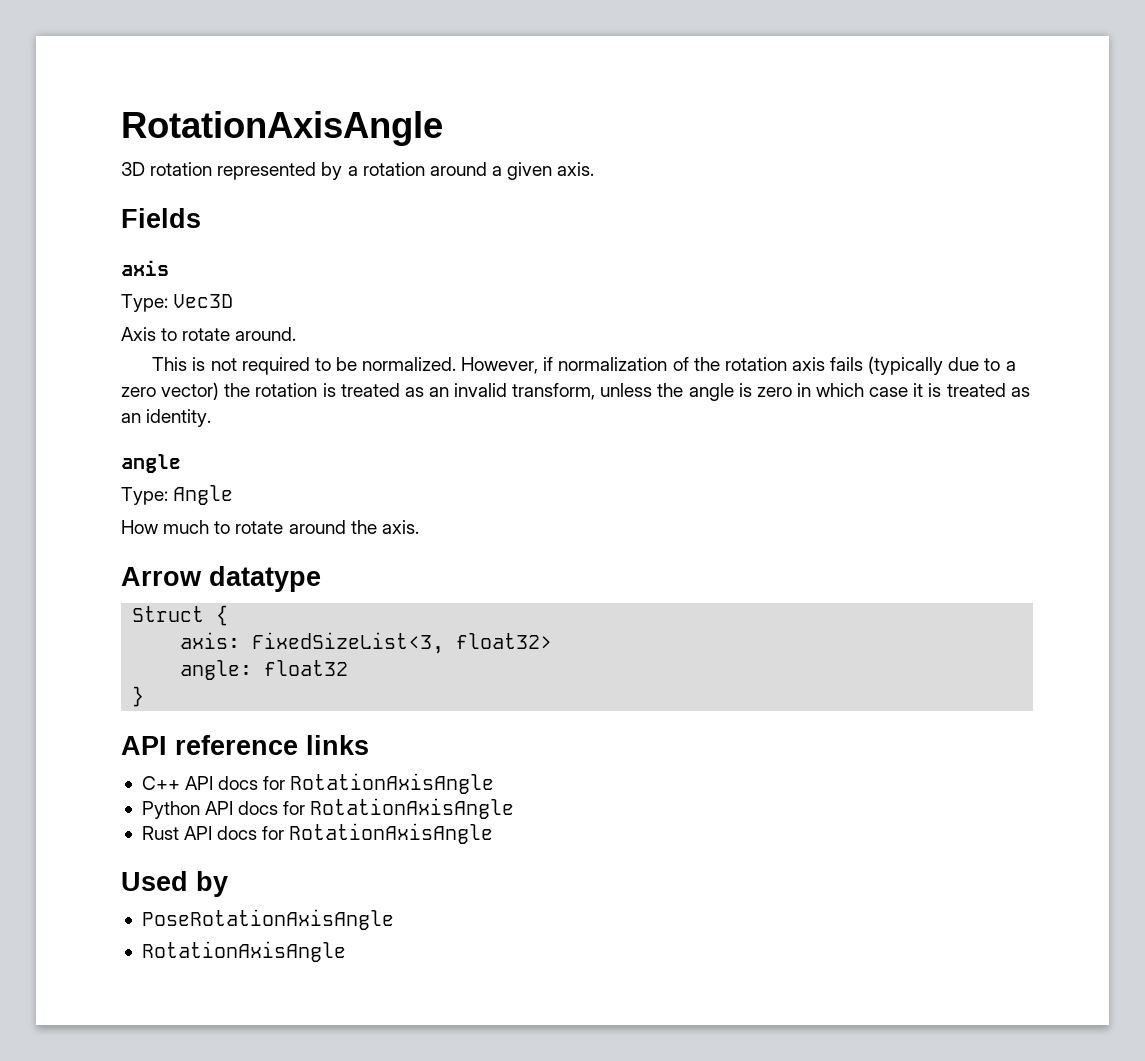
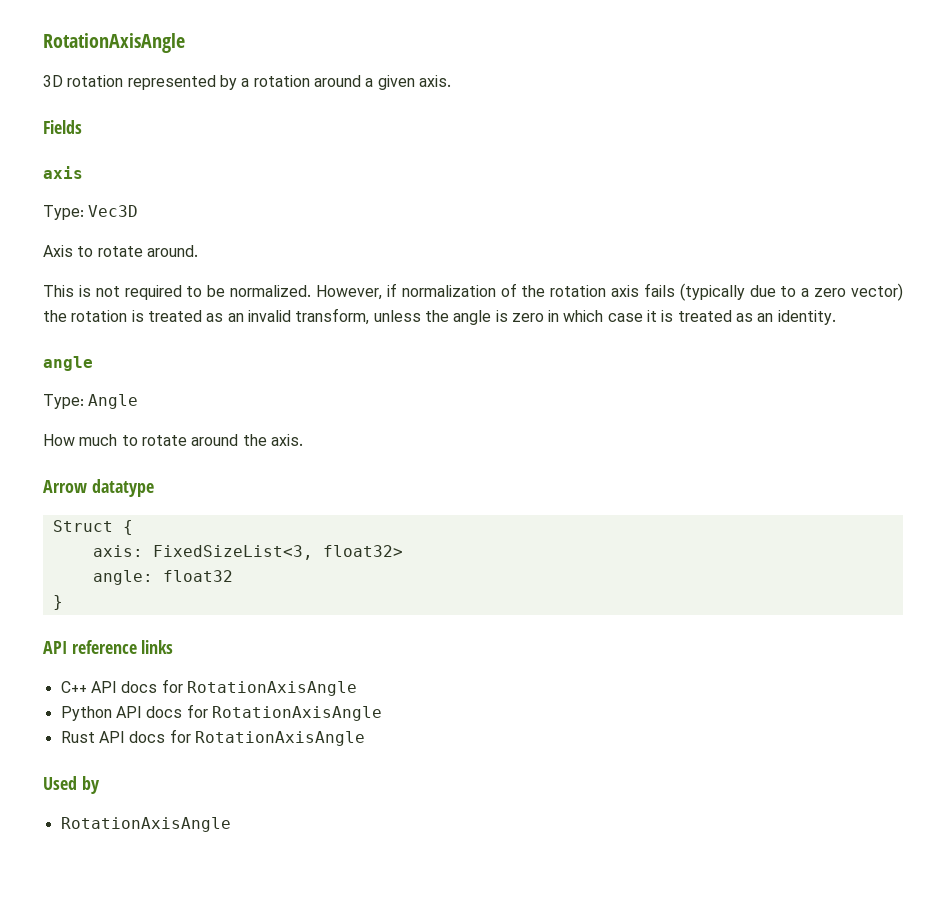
- PoseRotationAxisAngle

